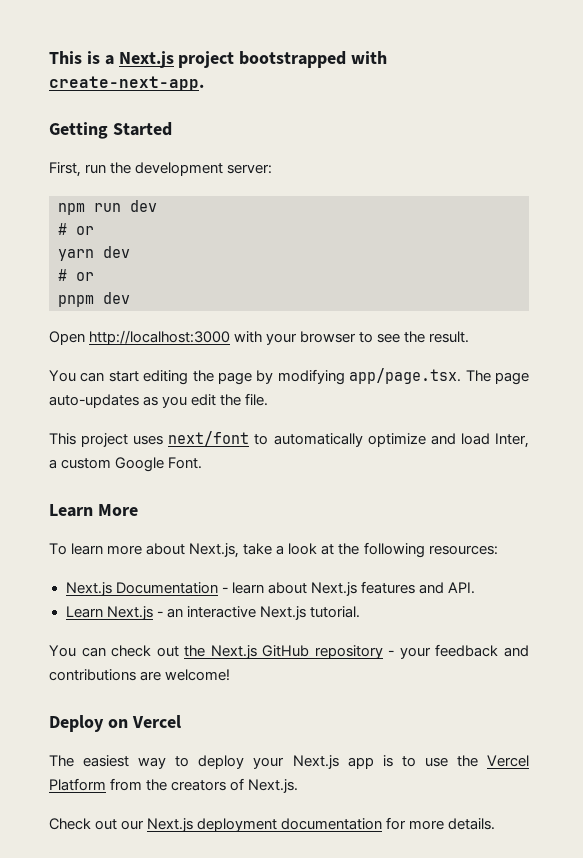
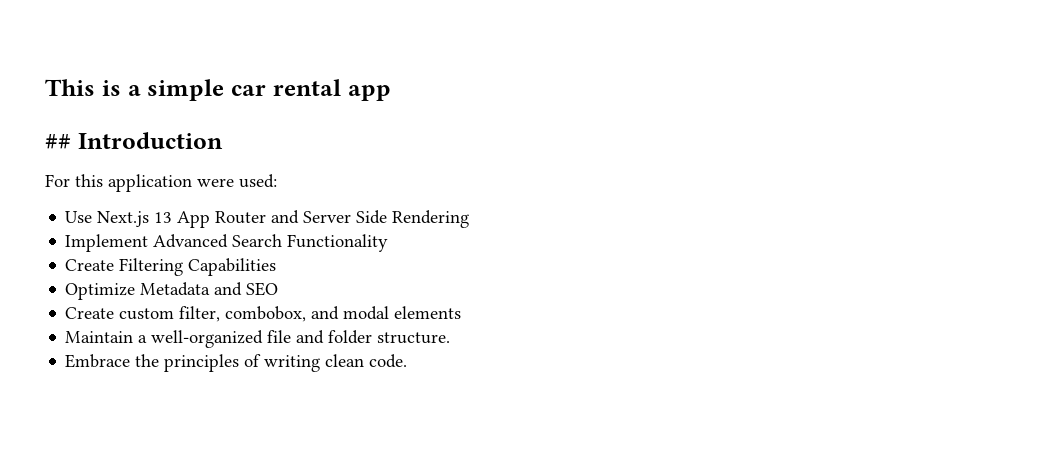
- This is a Next.js project bootstrapped with create-next-app.
- Getting Started
- First, run the development server:
- npm run dev
- # or
- yarn dev
- # or
- pnpm dev
- Open http://localhost:3000 with your browser to see the result.
- You can start editing the page by modifying app/page.tsx. The page auto-updates as you edit the file.
- This project uses next/font to automatically optimize and load Inter, a custom Google Font.
- Learn More
- To learn more about Next.js, take a look at the following resources:
- Next.js Documentation - learn about Next.js features and API.
- Learn Next.js - an interactive Next.js tutorial.
- You can check out the Next.js GitHub repository - your feedback and contributions are welcome!
- Deploy on Vercel
- The easiest way to deploy your Next.js app is to use the Vercel Platform from the creators of Next.js.
- Check out our Next.js deployment documentation for more details.
+ This is a simple car rental app
+ ## Introduction
+ For this application were used:
+ Use Next.js 13 App Router and Server Side Rendering
+ Implement Advanced Search Functionality
+ Create Filtering Capabilities
+ Optimize Metadata and SEO
+ Create custom filter, combobox, and modal elements
+ Maintain a well-organized file and folder structure.
+ Embrace the principles of writing clean code.

